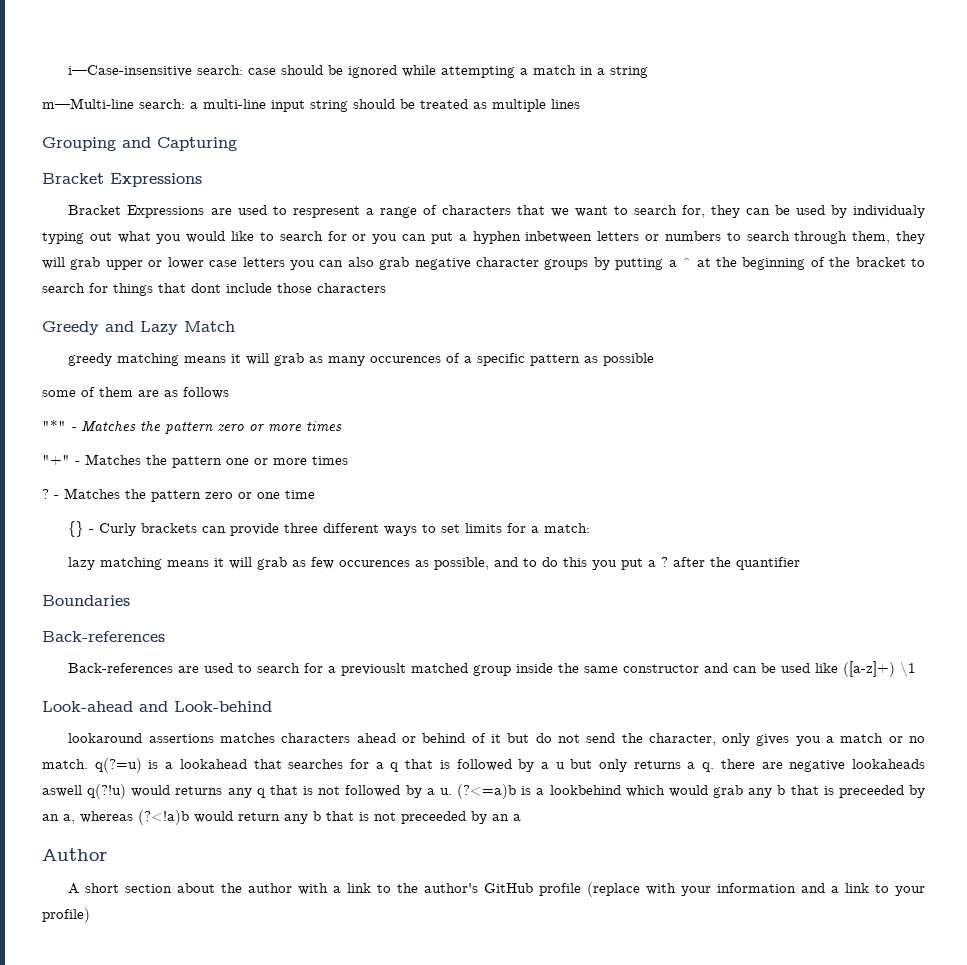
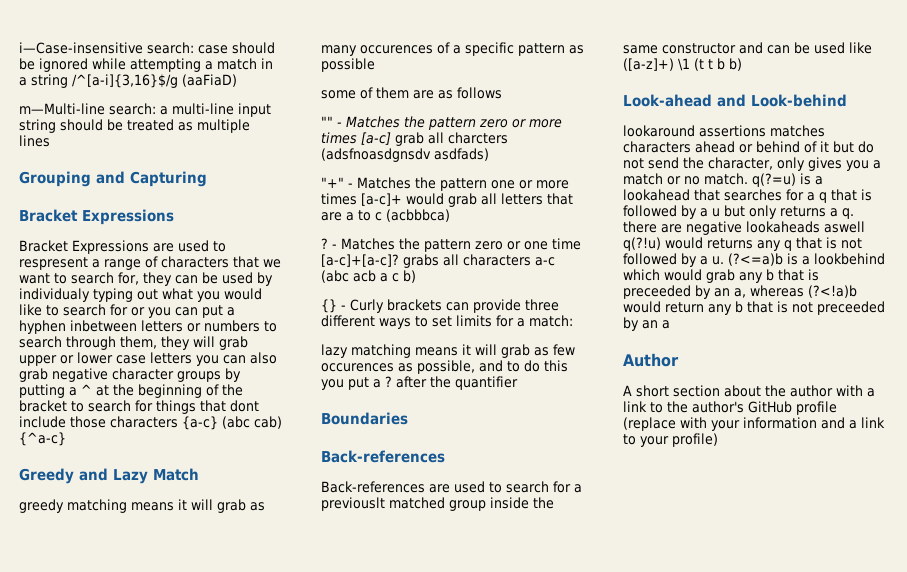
- i—Case-insensitive search: case should be ignored while attempting a match in a string
+ i—Case-insensitive search: case should be ignored while attempting a match in a string /^[a-i]{3,16}$/g (aaFiaD)
- Bracket Expressions are used to respresent a range of characters that we want to search for, they can be used by individualy typing out what you would like to search for or you can put a hyphen inbetween letters or numbers to search through them, they will grab upper or lower case letters you can also grab negative character groups by putting a ^ at the beginning of the bracket to search for things that dont include those characters
+ Bracket Expressions are used to respresent a range of characters that we want to search for, they can be used by individualy typing out what you would like to search for or you can put a hyphen inbetween letters or numbers to search through them, they will grab upper or lower case letters you can also grab negative character groups by putting a ^ at the beginning of the bracket to search for things that dont include those characters {a-c} (abc cab) {^a-c}
- "*" - Matches the pattern zero or more times
+ "" - Matches the pattern zero or more times [a-c] grab all charcters (adsfnoasdgnsdv asdfads)
- "+" - Matches the pattern one or more times
+ "+" - Matches the pattern one or more times [a-c]+ would grab all letters that are a to c (acbbbca)
- - Matches the pattern zero or one time
+ - Matches the pattern zero or one time [a-c]+[a-c]? grabs all characters a-c (abc acb a c b)
- Back-references are used to search for a previouslt matched group inside the same constructor and can be used like ([a-z]+) \1
+ Back-references are used to search for a previouslt matched group inside the same constructor and can be used like ([a-z]+) \1 (t t b b)

